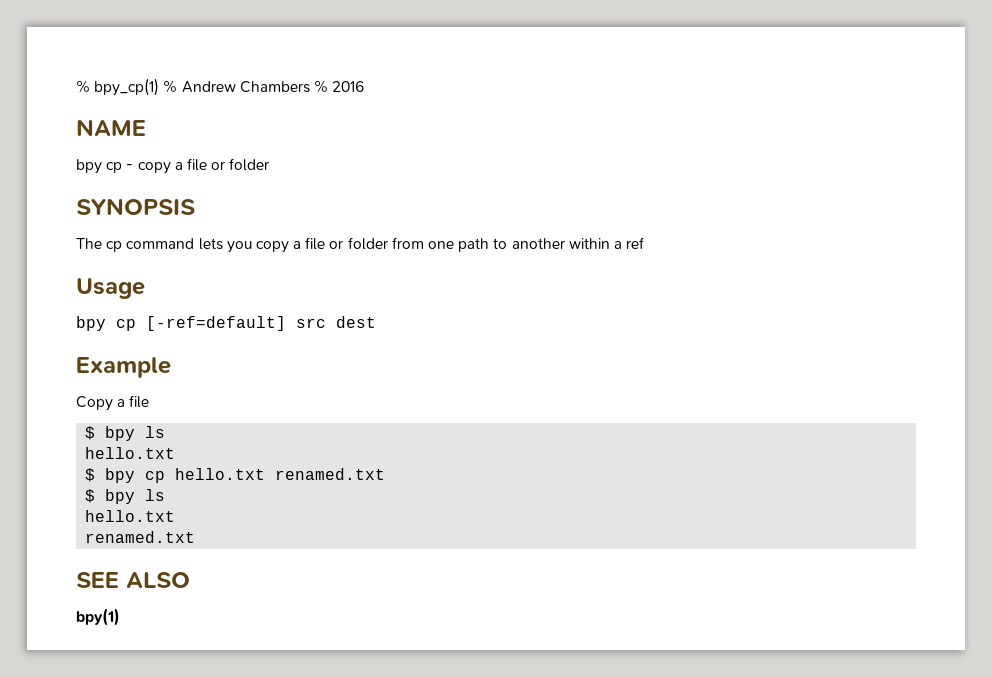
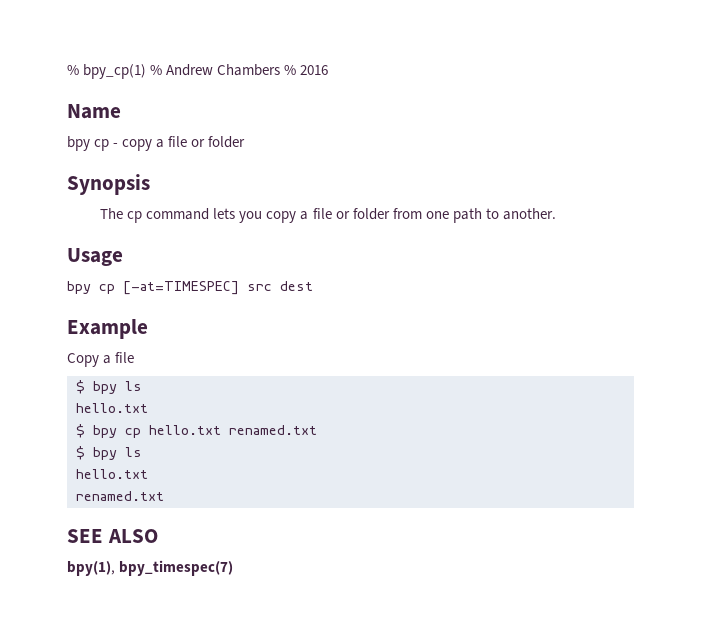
- NAME
+ Name
- SYNOPSIS
+ Synopsis
- The cp command lets you copy a file or folder from one path to another within a ref
+ The cp command lets you copy a file or folder from one path to another.
- bpy cp [-ref=default] src dest
+ bpy cp [-at=TIMESPEC] src dest
- bpy(1)
+ bpy(1), bpy_timespec(7)

